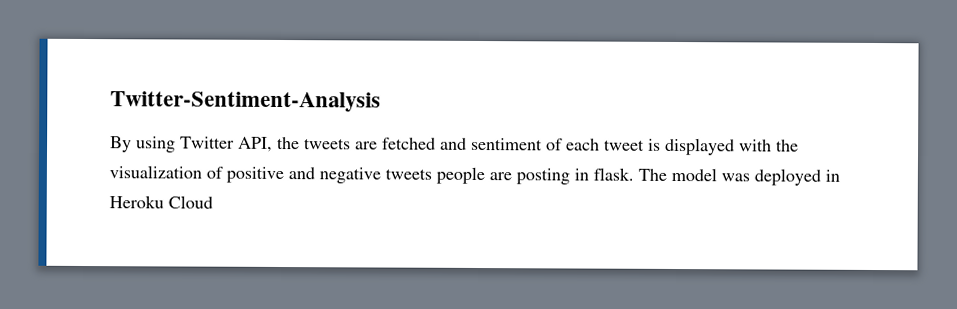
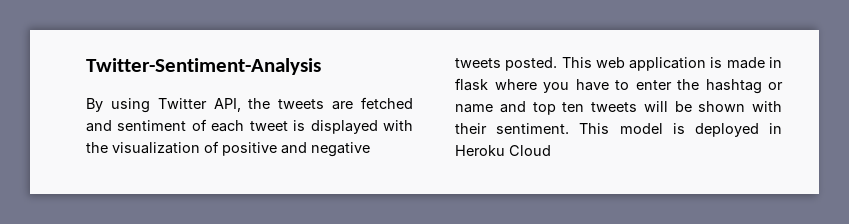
- By using Twitter API, the tweets are fetched and sentiment of each tweet is displayed with the visualization of positive and negative tweets people are posting in flask. The model was deployed in Heroku Cloud
+ By using Twitter API, the tweets are fetched and sentiment of each tweet is displayed with the visualization of positive and negative tweets posted. This web application is made in flask where you have to enter the hashtag or name and top ten tweets will be shown with their sentiment. This model is deployed in Heroku Cloud

